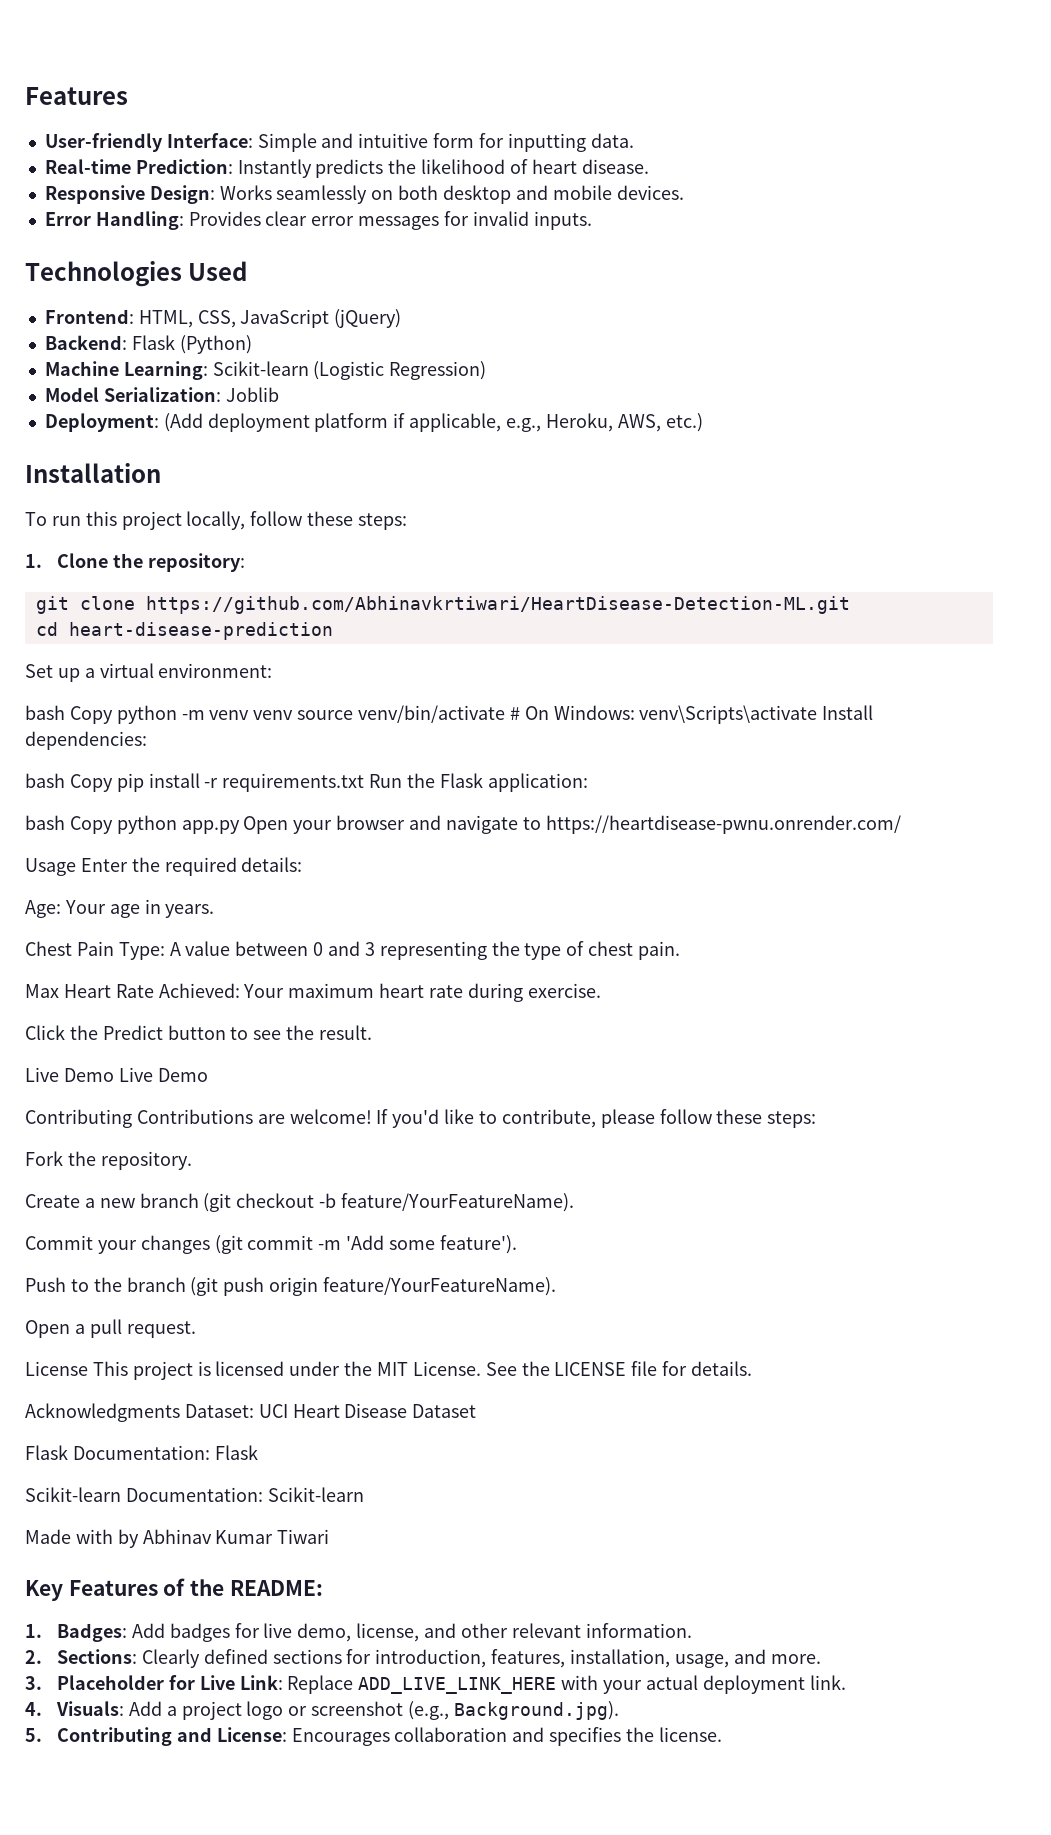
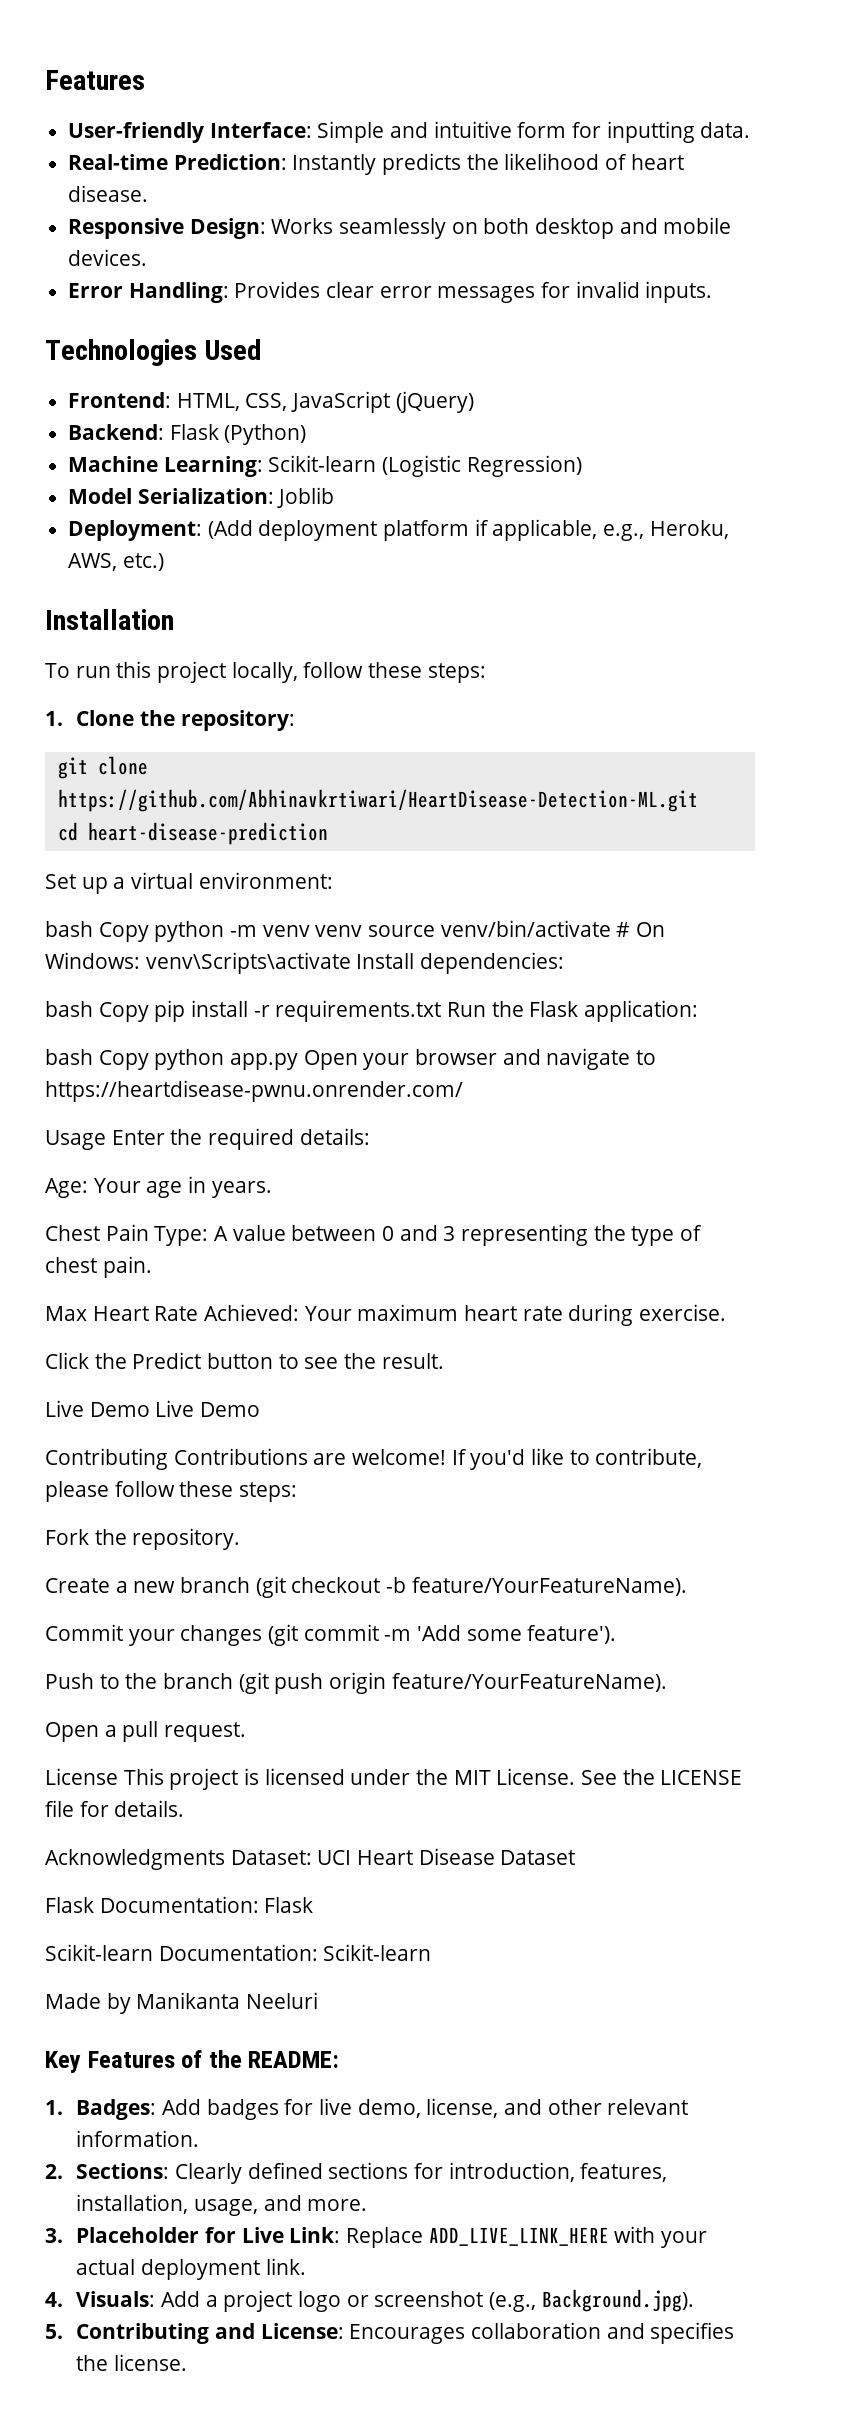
- Made with by Abhinav Kumar Tiwari
+ Made by Manikanta Neeluri

